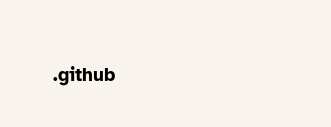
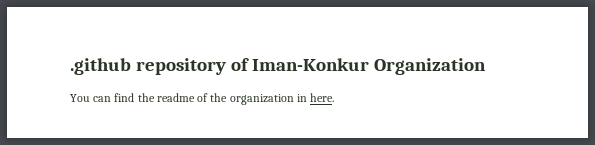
- .github
+ .github repository of Iman-Konkur Organization
+ You can find the readme of the organization in here.

